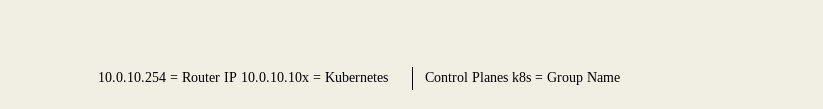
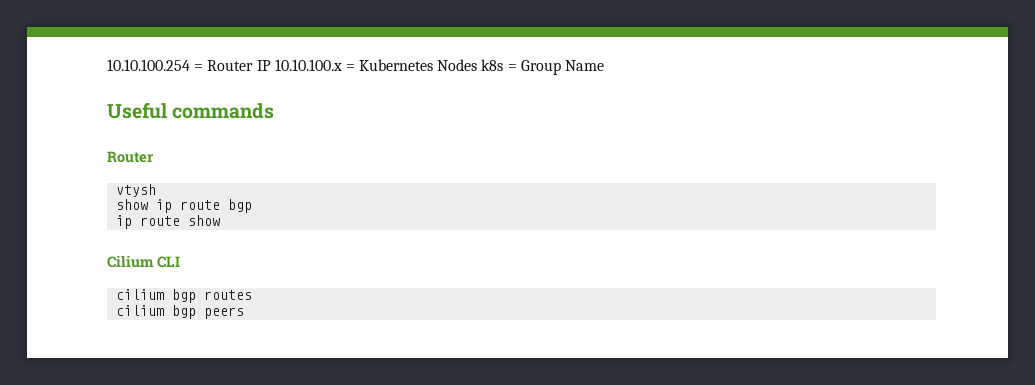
- 10.0.10.254 = Router IP 10.0.10.10x = Kubernetes Control Planes k8s = Group Name
+ 10.10.100.254 = Router IP 10.10.100.x = Kubernetes Nodes k8s = Group Name
+ Useful commands
+ Router
+ vtysh
+ show ip route bgp
+ ip route show
+ Cilium CLI
+ cilium bgp routes
+ cilium bgp peers

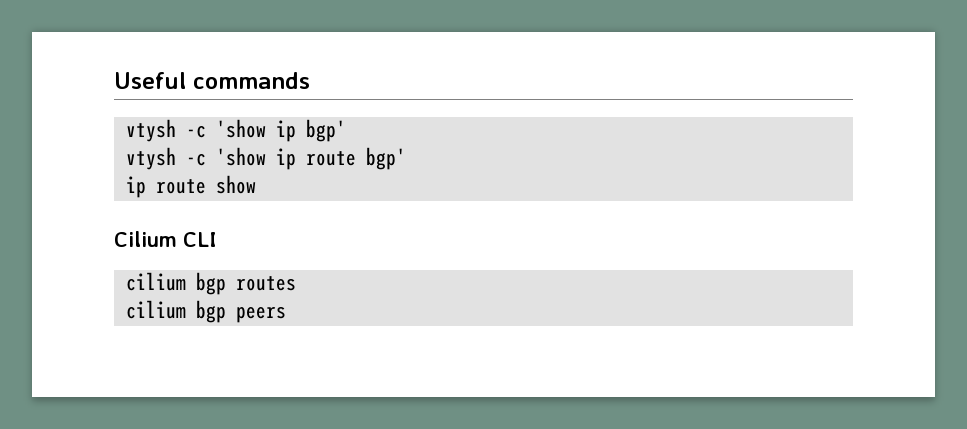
- 10.10.100.254 = Router IP 10.10.100.x = Kubernetes Nodes k8s = Group Name
  Useful commands
- Router
- vtysh
- show ip route bgp
+ vtysh -c 'show ip bgp'
+ vtysh -c 'show ip route bgp'

